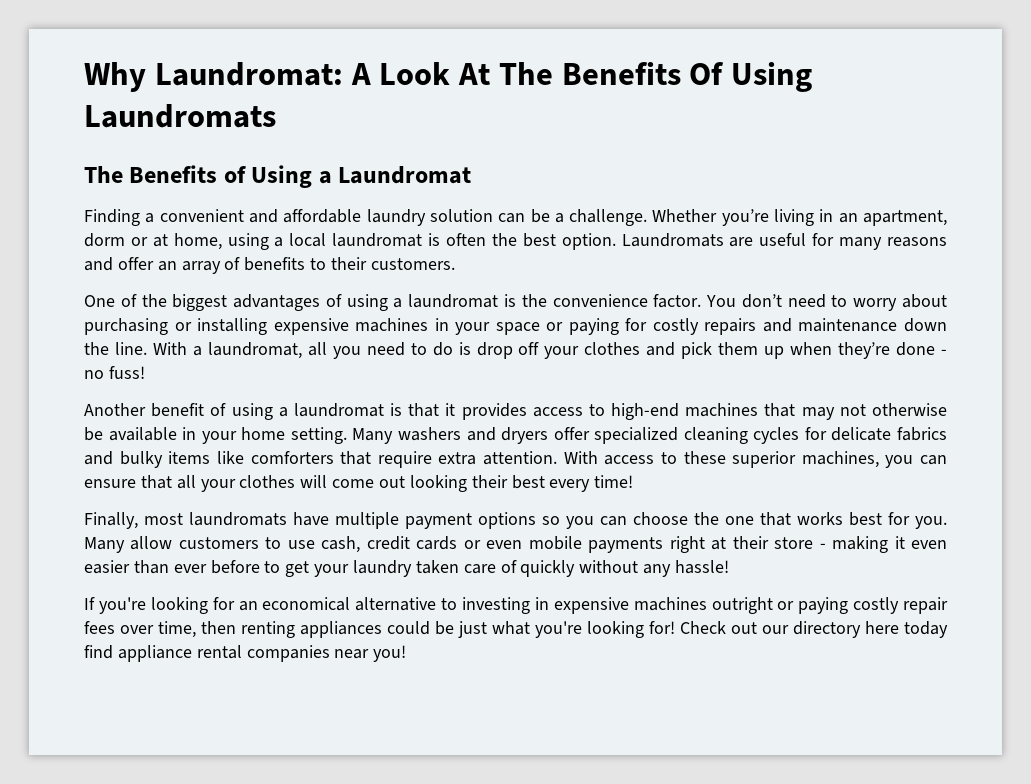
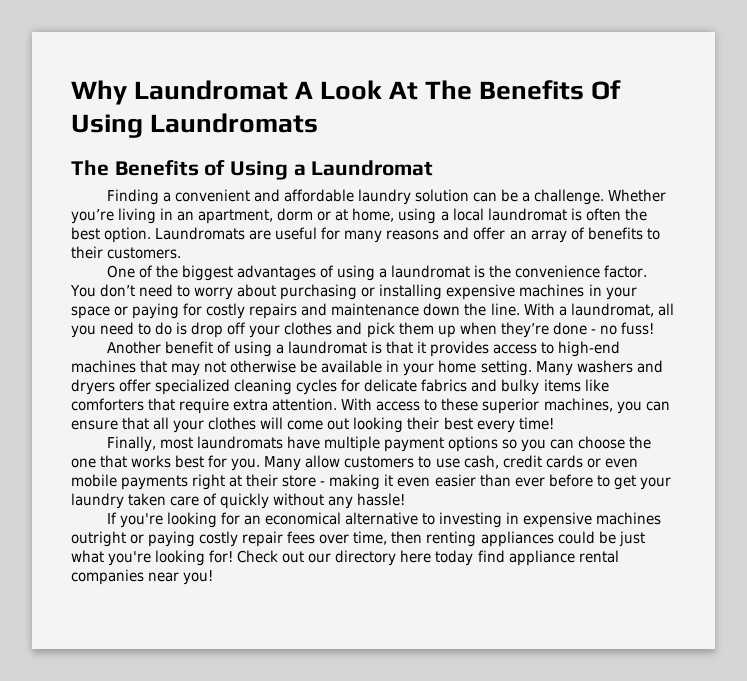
- Why Laundromat: A Look At The Benefits Of Using Laundromats
+ Why Laundromat A Look At The Benefits Of Using Laundromats

